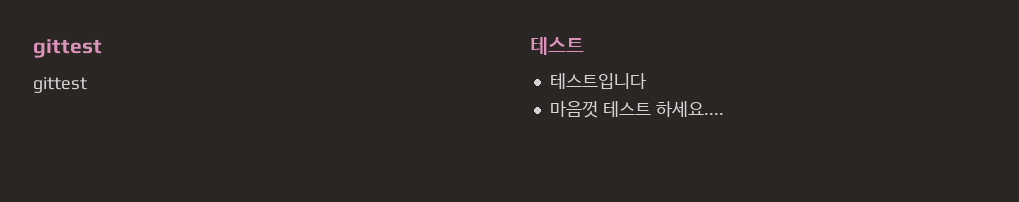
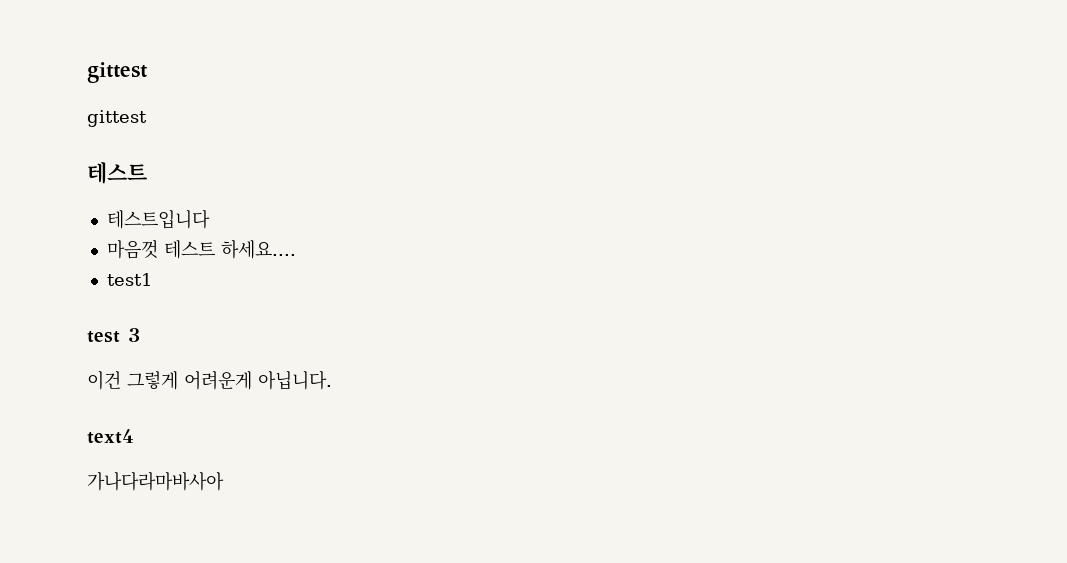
+ test1
+ test 3
+ 이건 그렇게 어려운게 아닙니다.
+ text4
+ 가나다라마바사아

